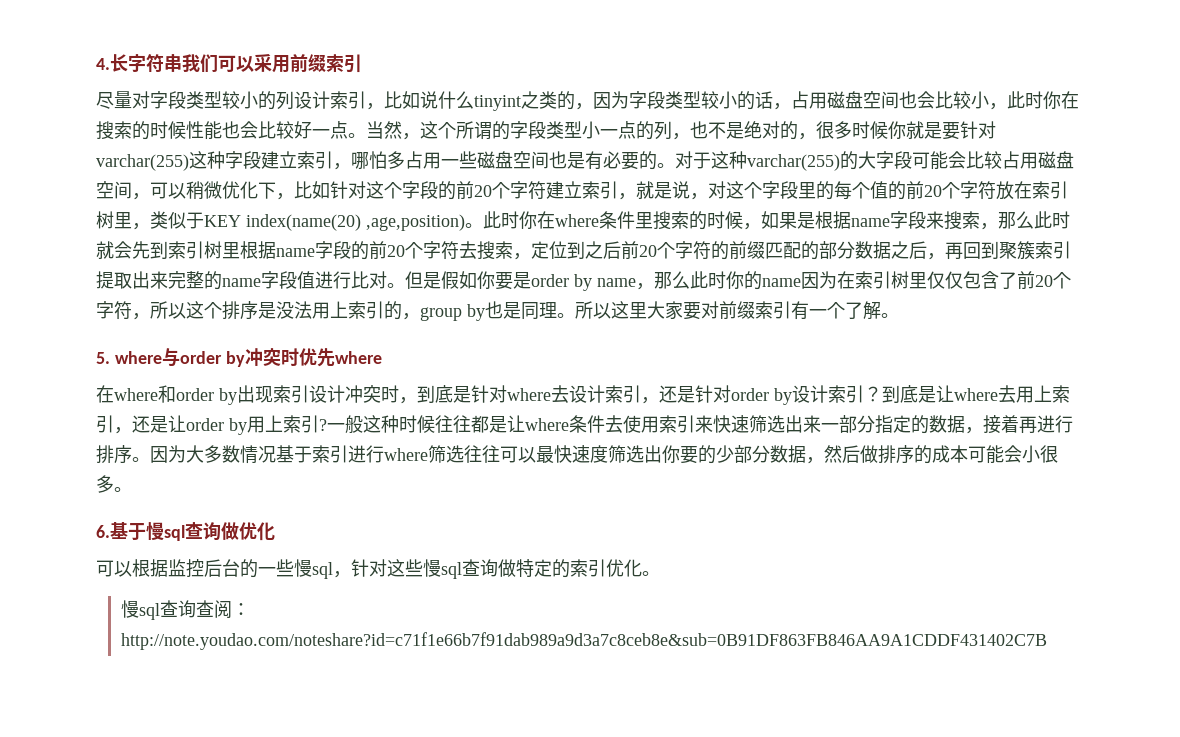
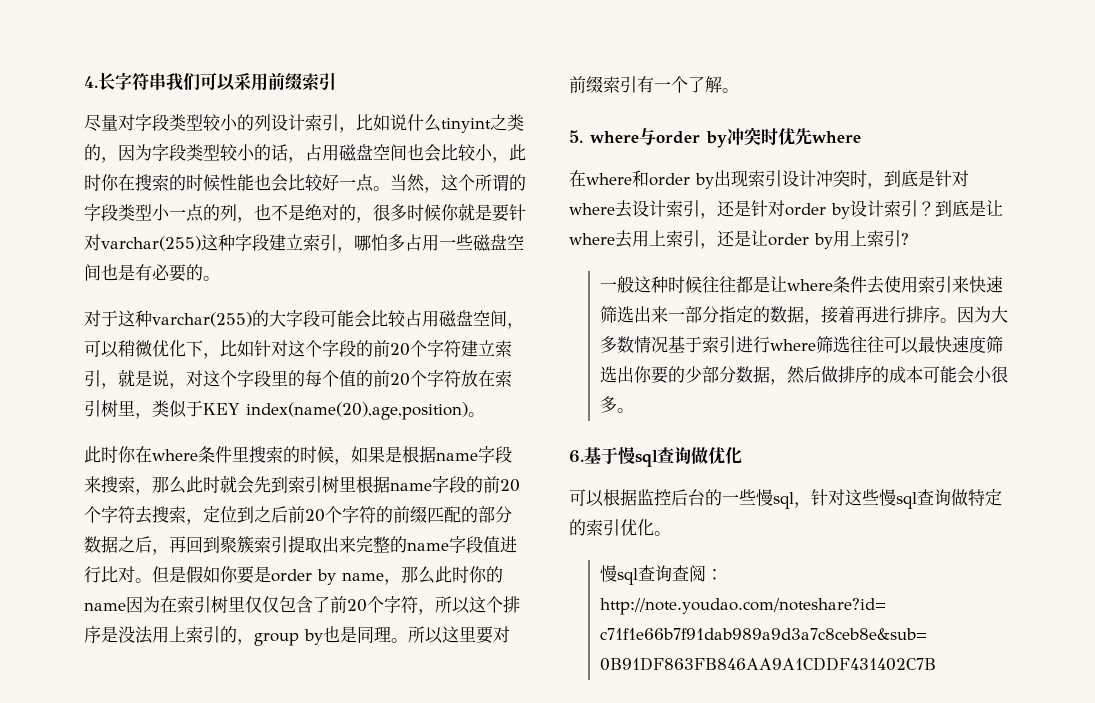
- 当然，这个所谓的字段类型小一点的列，也不是绝对的，很多时候你就是要针对varchar(255)这种字段建立索引，哪怕多占用一些磁盘空间也是有必要的。对于这种varchar(255)的大字段可能会比较占用磁盘空间，可以稍微优化下，比如针对这个字段的前20个字符建立索引，就是说，对这个字段里的每个值的前20个字符放在索引树里，类似于KEY index(name(20) ,age,position)。此时你在where条件里搜索的时候，如果是根据name字段来搜索，那么此时就会先到索引树里根据name字段的前20个字符去搜索，定位到之后前20个字符的前缀匹配的部分数据之后，再回到聚簇索引提取出来完整的name字段值进行比对。
+ 当然，这个所谓的字段类型小一点的列，也不是绝对的，很多时候你就是要针对varchar(255)这种字段建立索引，哪怕多占用一些磁盘空间也是有必要的。
+ 对于这种varchar(255)的大字段可能会比较占用磁盘空间，可以稍微优化下，比如针对这个字段的前20个字符建立索引，就是说，对这个字段里的每个值的前20个字符放在索引树里，类似于KEY index(name(20),age,position)。
+ 此时你在where条件里搜索的时候，如果是根据name字段来搜索，那么此时就会先到索引树里根据name字段的前20个字符去搜索，定位到之后前20个字符的前缀匹配的部分数据之后，再回到聚簇索引提取出来完整的name字段值进行比对。
- 所以这里大家要对前缀索引有一个了解。
+ 所以这里要对前缀索引有一个了解。
- 到底是让where去用上索引，还是让order by用上索引?一般这种时候往往都是让where条件去使用索引来快速筛选出来一部分指定的数据，接着再进行排序。
+ 到底是让where去用上索引，还是让order by用上索引?
+ 一般这种时候往往都是让where条件去使用索引来快速筛选出来一部分指定的数据，接着再进行排序。

